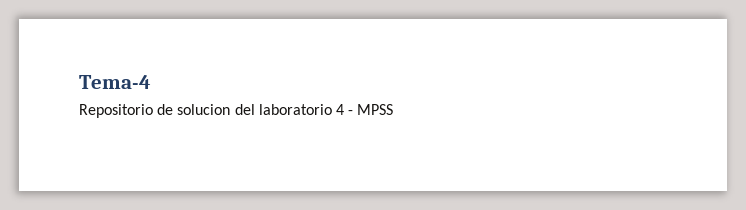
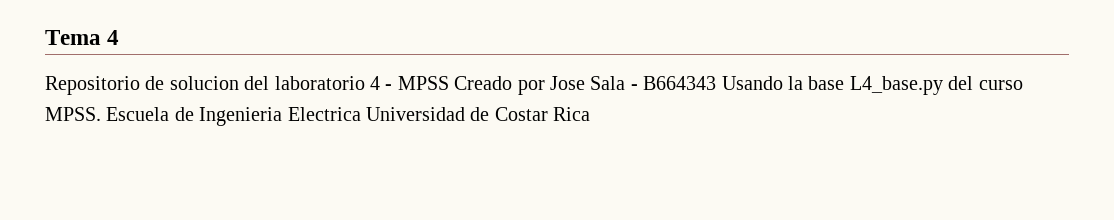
- Tema-4
+ Tema 4
- Repositorio de solucion del laboratorio 4 - MPSS
+ Repositorio de solucion del laboratorio 4 - MPSS Creado por Jose Sala - B664343 Usando la base L4_base.py del curso MPSS. Escuela de Ingenieria Electrica Universidad de Costar Rica

